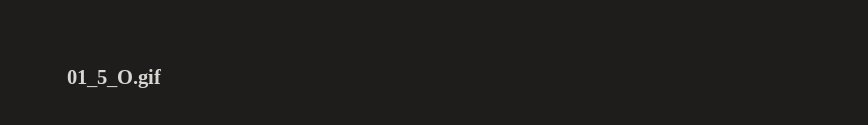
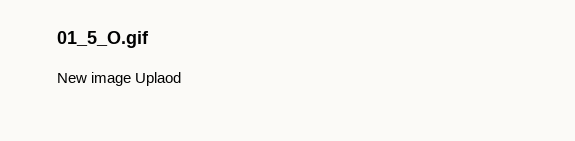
+ New image Uplaod

